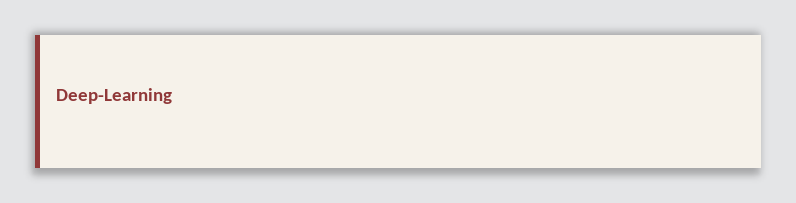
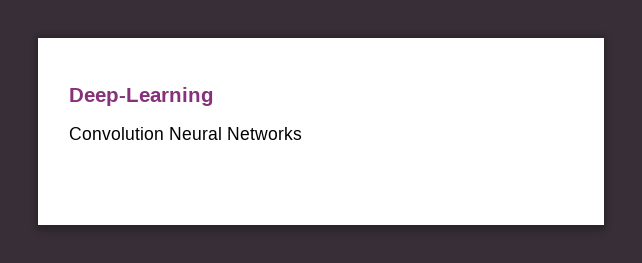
+ Convolution Neural Networks

